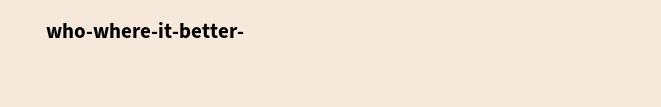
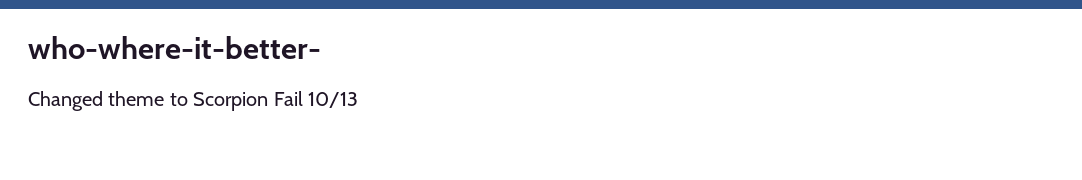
+ Changed theme to Scorpion Fail 10/13

